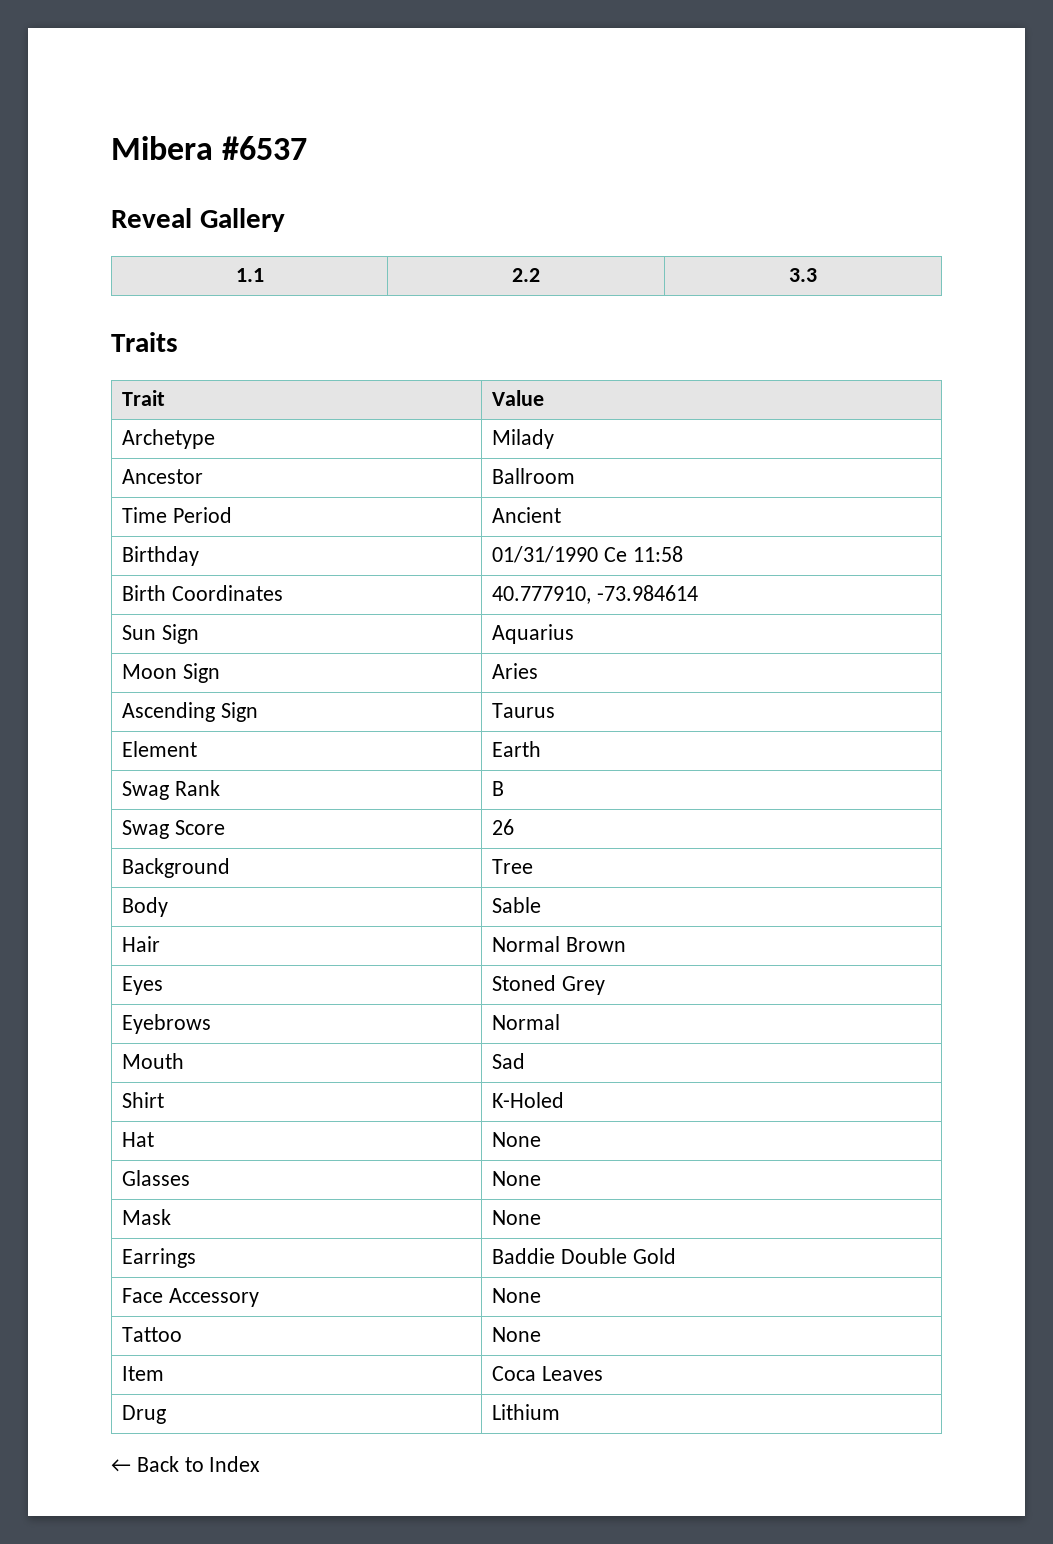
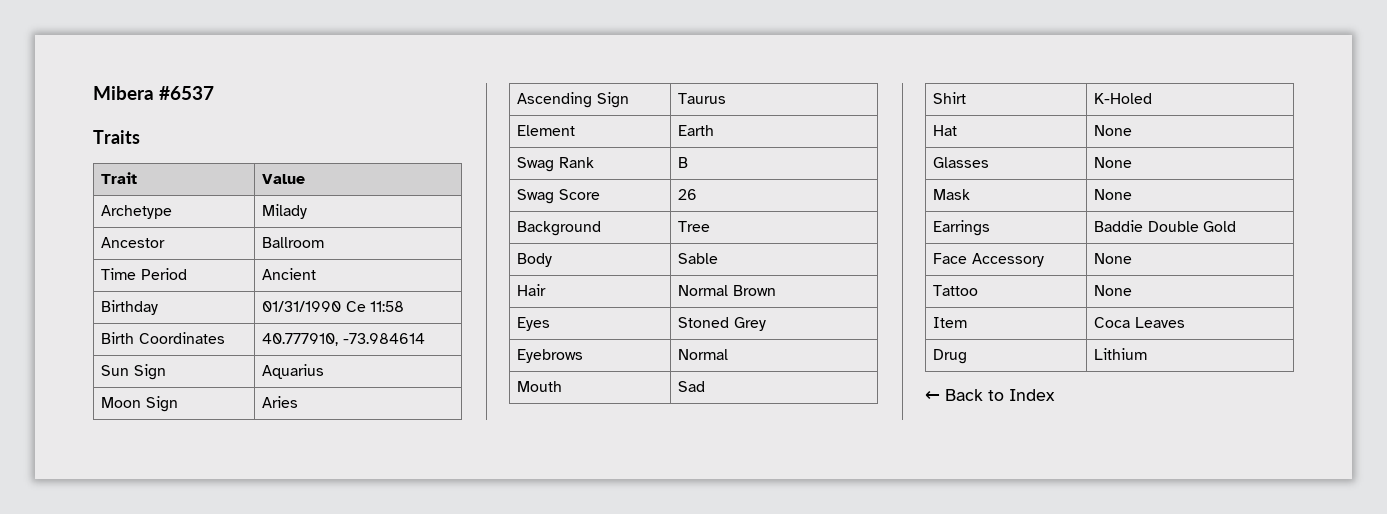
- Reveal Gallery
- 1.1 | 2.2 | 3.3

